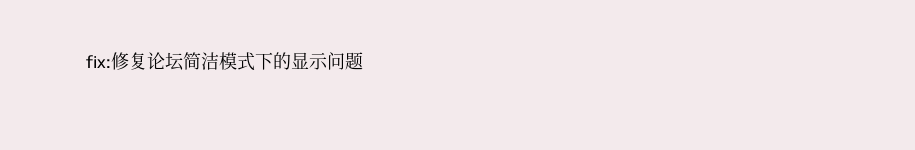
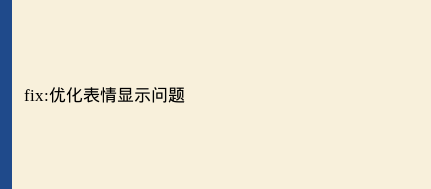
- fix:修复论坛简洁模式下的显示问题
+ fix:优化表情显示问题

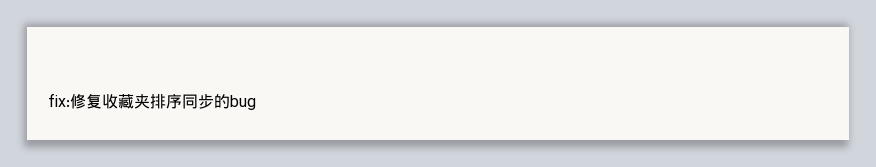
- fix:优化表情显示问题
+ fix:修复收藏夹排序同步的bug

